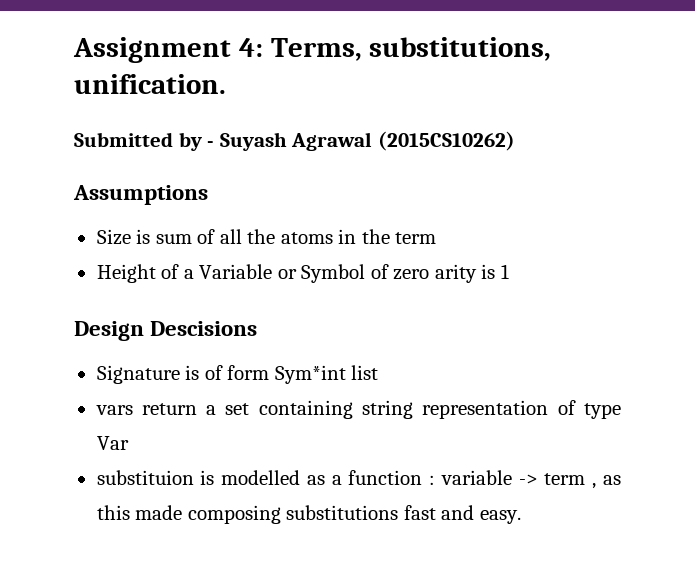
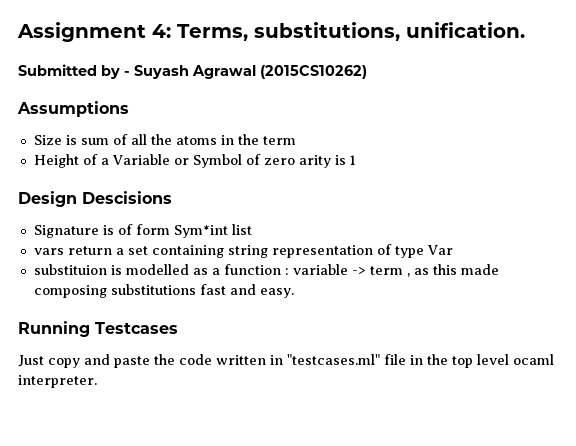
+ Running Testcases
+ Just copy and paste the code written in "testcases.ml" file in the top level ocaml interpreter.

